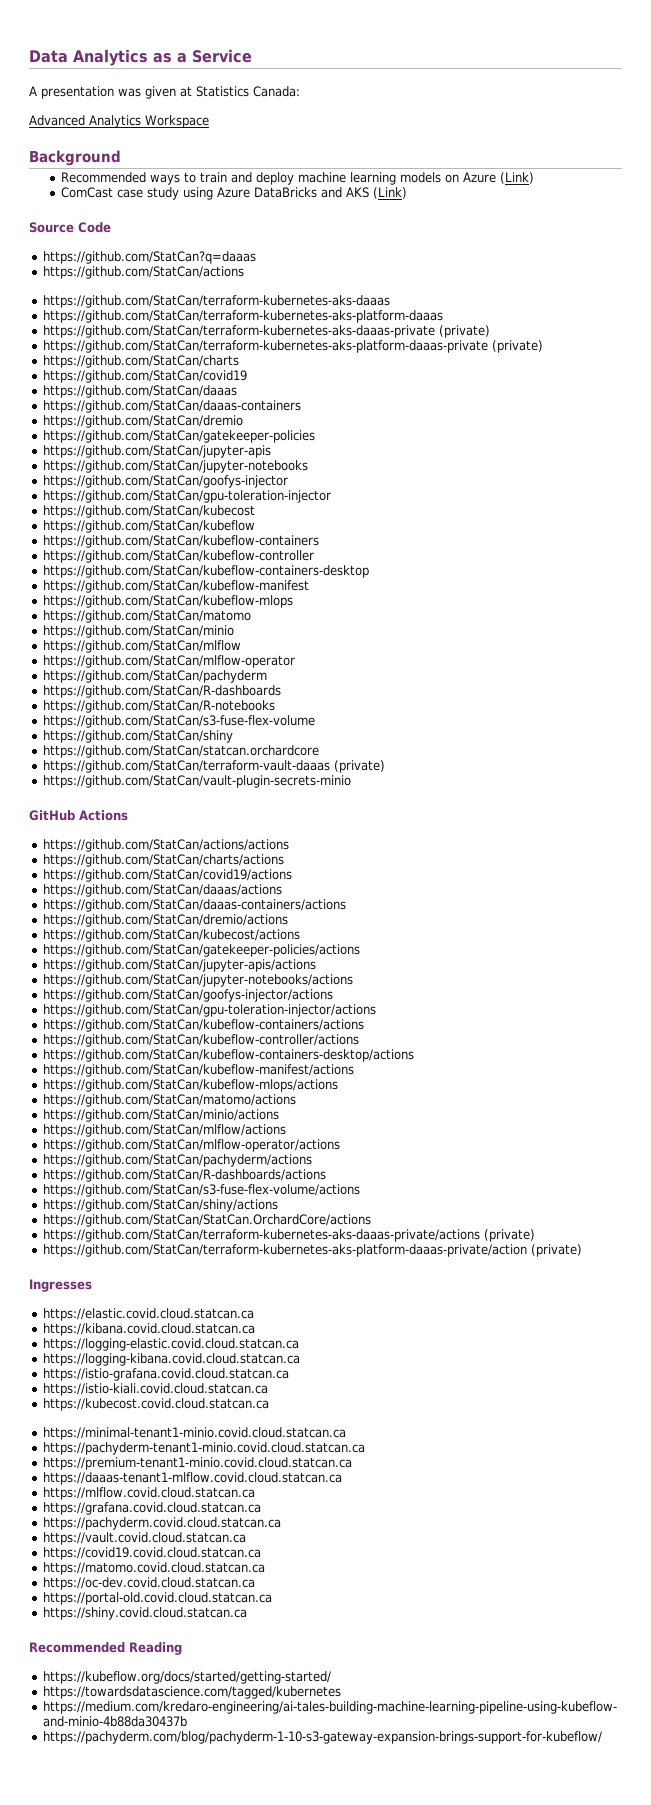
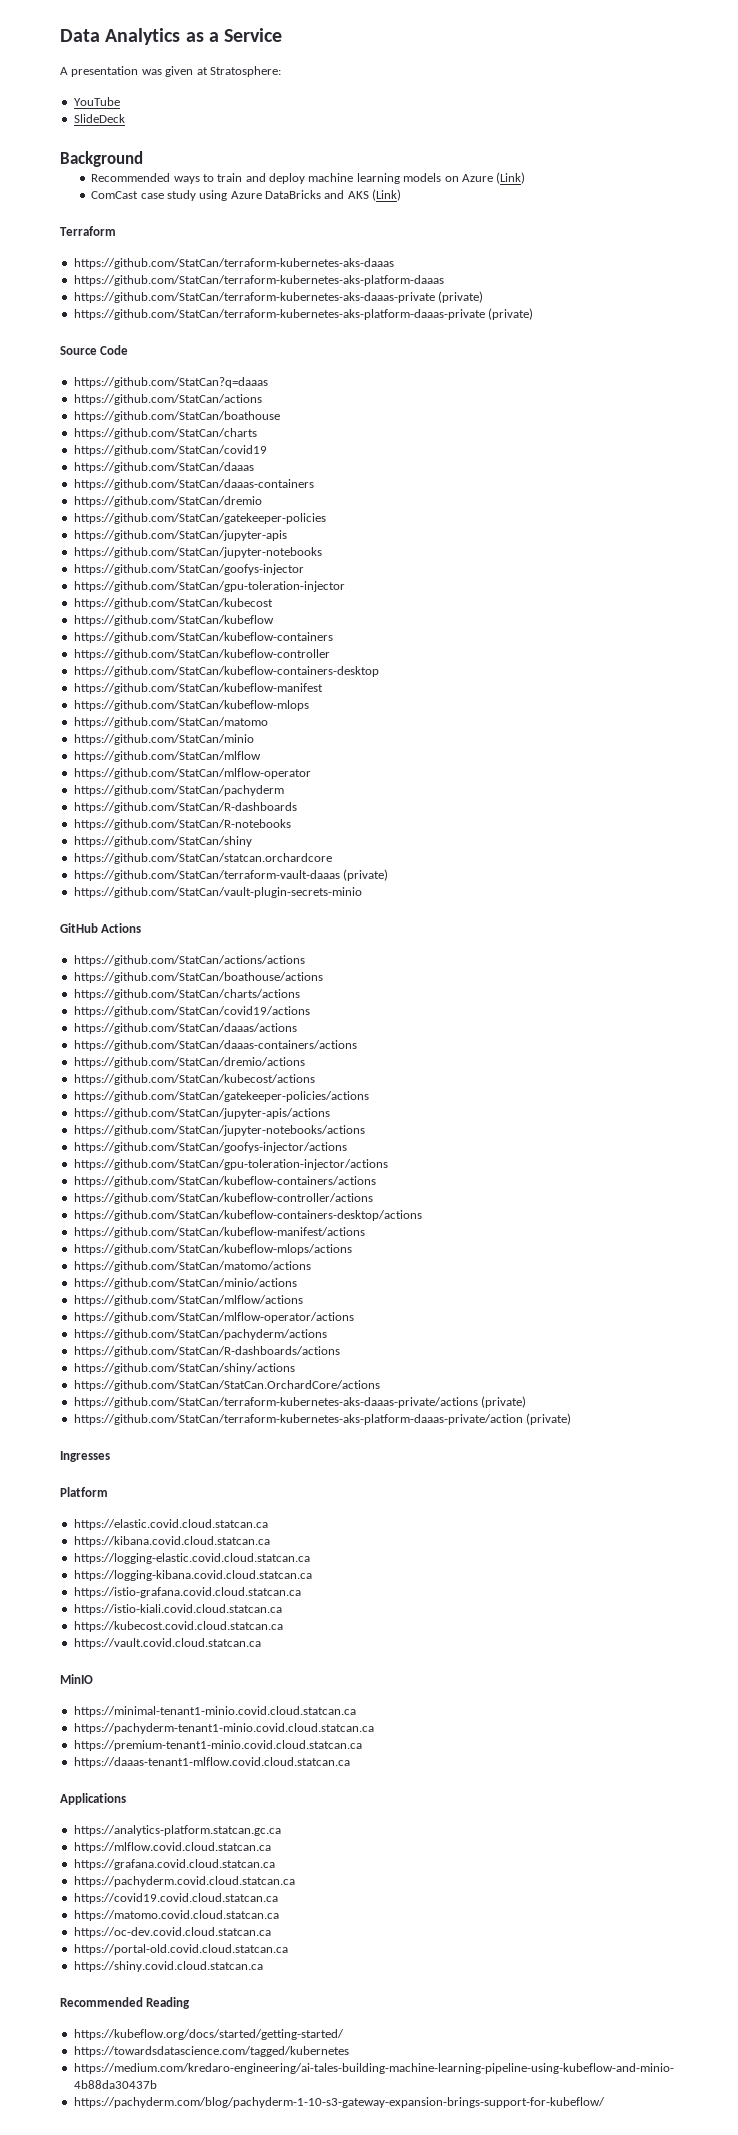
- A presentation was given at Statistics Canada:
- Advanced Analytics Workspace
+ A presentation was given at Stratosphere:
+ YouTube
+ SlideDeck
- Source Code
- https://github.com/StatCan?q=daaas
- https://github.com/StatCan/actions
+ Terraform
+ Source Code
+ https://github.com/StatCan?q=daaas
+ https://github.com/StatCan/actions
+ https://github.com/StatCan/boathouse
- https://github.com/StatCan/s3-fuse-flex-volume
+ https://github.com/StatCan/boathouse/actions
- https://github.com/StatCan/s3-fuse-flex-volume/actions
+ Platform
+ https://vault.covid.cloud.statcan.ca
+ MinIO
+ Applications
+ https://analytics-platform.statcan.gc.ca
- https://vault.covid.cloud.statcan.ca

